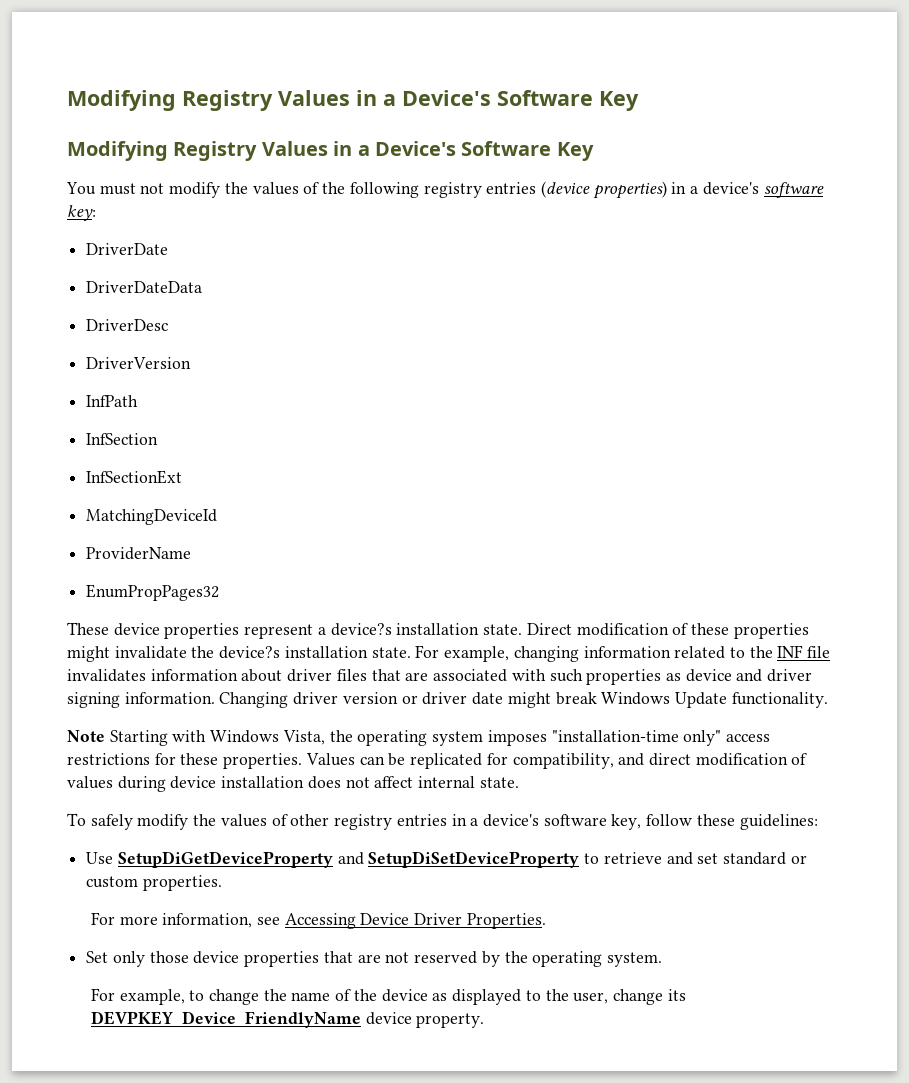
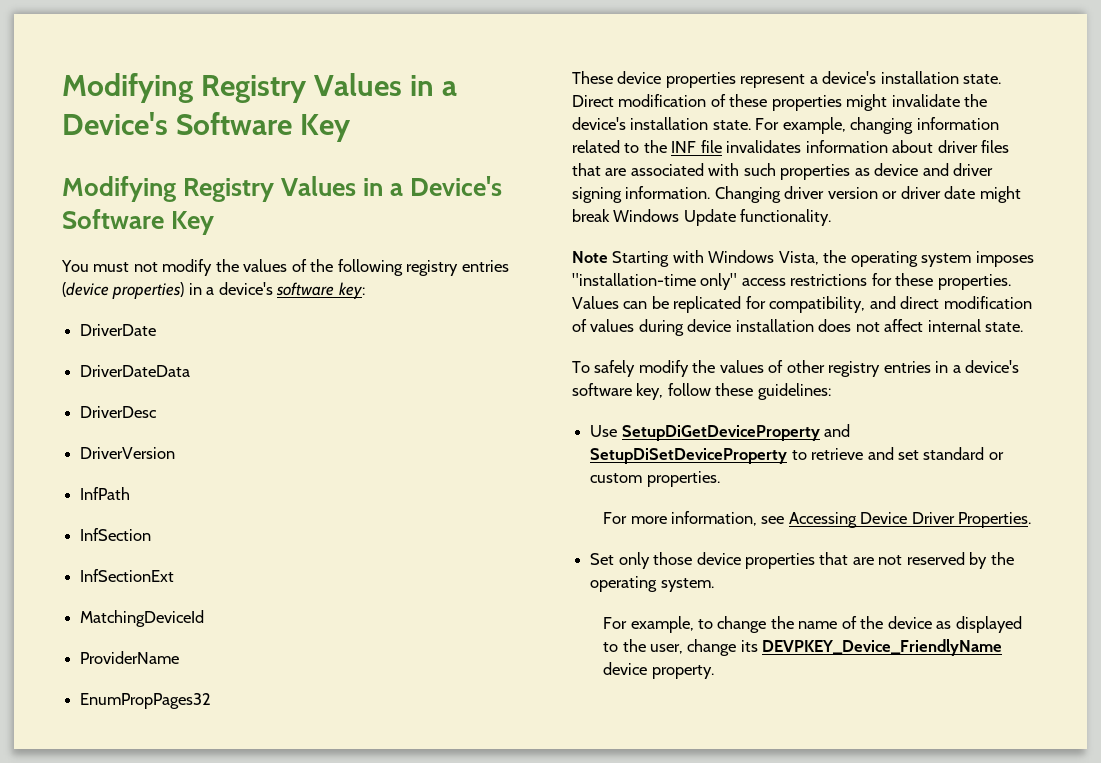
- These device properties represent a device?s installation state.
+ These device properties represent a device's installation state.
- Direct modification of these properties might invalidate the device?s installation state.
+ Direct modification of these properties might invalidate the device's installation state.

